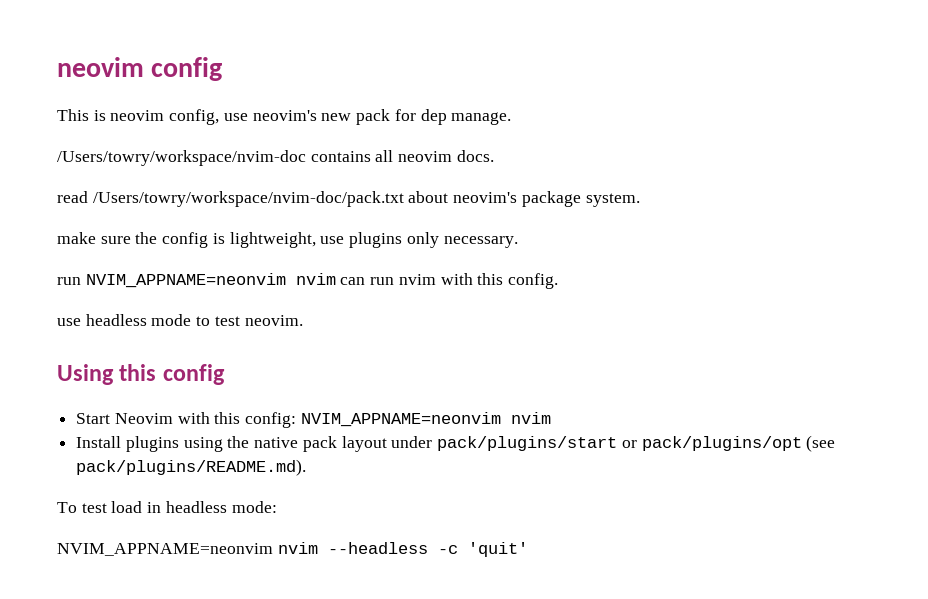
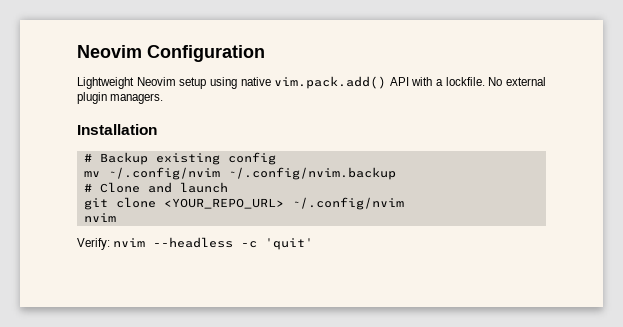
- neovim config
- This is neovim config, use neovim's new pack for dep manage.
- /Users/towry/workspace/nvim-doc contains all neovim docs.
- read /Users/towry/workspace/nvim-doc/pack.txt about neovim's package system.
- make sure the config is lightweight, use plugins only necessary.
- run NVIM_APPNAME=neonvim nvim can run nvim with this config.
- use headless mode to test neovim.
- Using this config
- Start Neovim with this config: NVIM_APPNAME=neonvim nvim
- Install plugins using the native pack layout under pack/plugins/start or pack/plugins/opt (see pack/plugins/README.md).
- To test load in headless mode:
- NVIM_APPNAME=neonvim nvim --headless -c 'quit'
+ Neovim Configuration
+ Lightweight Neovim setup using native vim.pack.add() API with a lockfile. No external plugin managers.
+ Installation
+ # Backup existing config
+ mv ~/.config/nvim ~/.config/nvim.backup
+ # Clone and launch
+ git clone <YOUR_REPO_URL> ~/.config/nvim
+ nvim
+ Verify: nvim --headless -c 'quit'

